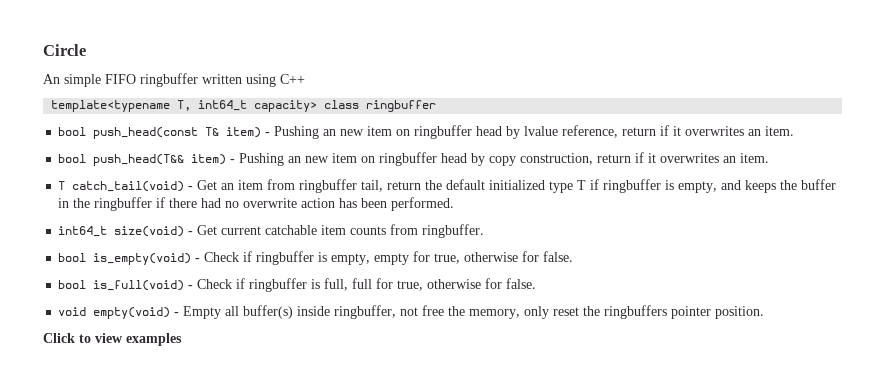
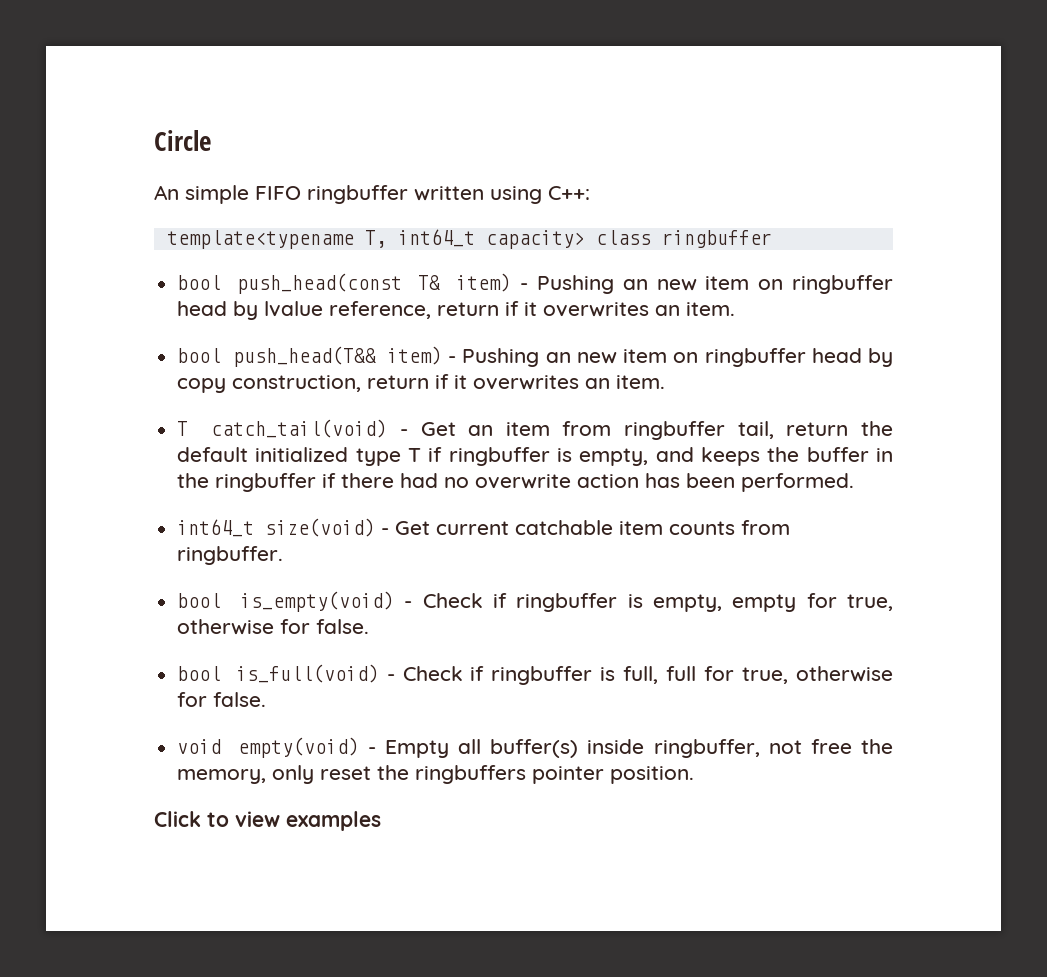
- An simple FIFO ringbuffer written using C++
+ An simple FIFO ringbuffer written using C++:

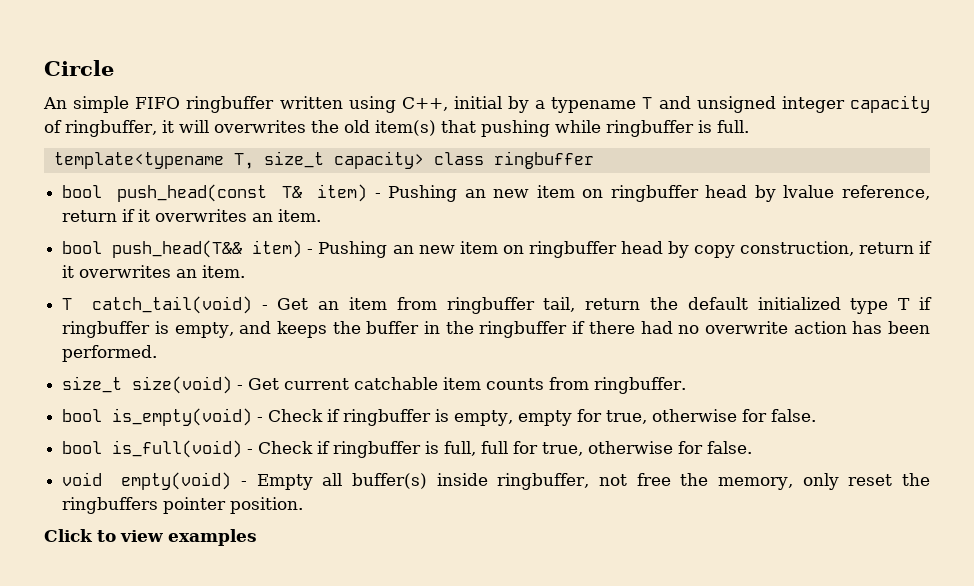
- An simple FIFO ringbuffer written using C++:
+ An simple FIFO ringbuffer written using C++, initial by a typename T and unsigned integer capacity of ringbuffer, it will overwrites the old item(s) that pushing while ringbuffer is full.
- template<typename T, int64_t capacity> class ringbuffer
+ template<typename T, size_t capacity> class ringbuffer
- int64_t size(void) - Get current catchable item counts from ringbuffer.
+ size_t size(void) - Get current catchable item counts from ringbuffer.

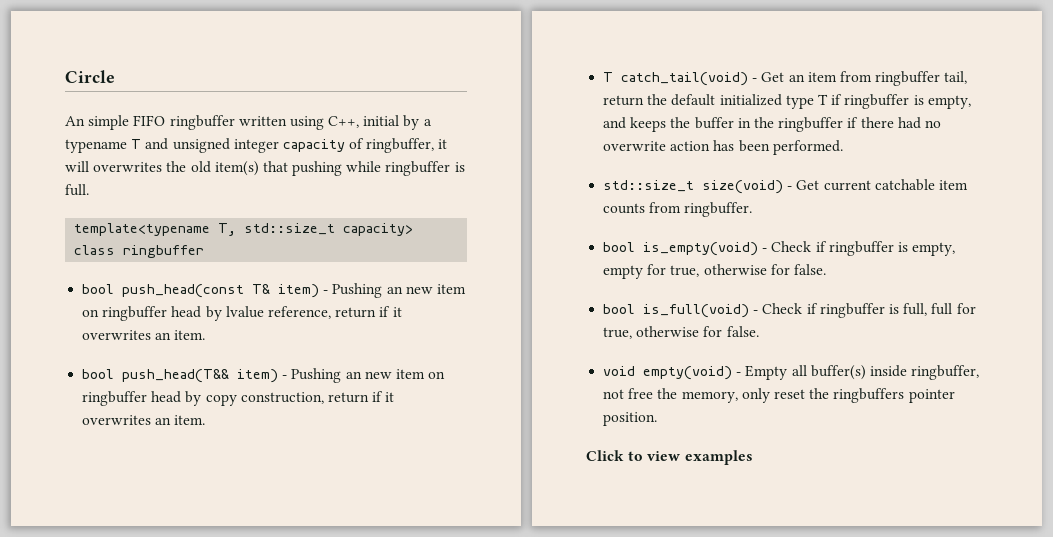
- template<typename T, size_t capacity> class ringbuffer
+ template<typename T, std::size_t capacity> class ringbuffer
- size_t size(void) - Get current catchable item counts from ringbuffer.
+ std::size_t size(void) - Get current catchable item counts from ringbuffer.

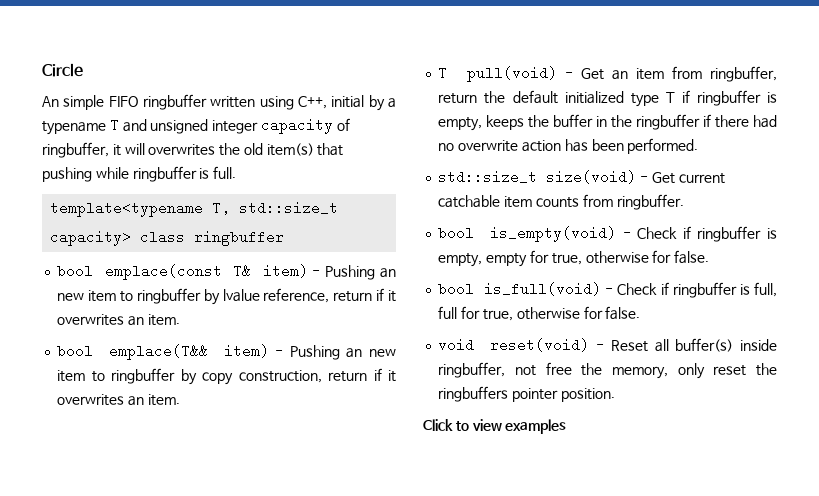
- bool push_head(const T& item) - Pushing an new item on ringbuffer head by lvalue reference, return if it overwrites an item.
+ bool emplace(const T& item) - Pushing an new item to ringbuffer by lvalue reference, return if it overwrites an item.
- bool push_head(T&& item) - Pushing an new item on ringbuffer head by copy construction, return if it overwrites an item.
+ bool emplace(T&& item) - Pushing an new item to ringbuffer by copy construction, return if it overwrites an item.
- T catch_tail(void) - Get an item from ringbuffer tail, return the default initialized type T if ringbuffer is empty, and keeps the buffer in the ringbuffer if there had no overwrite action has been performed.
+ T pull(void) - Get an item from ringbuffer, return the default initialized type T if ringbuffer is empty, keeps the buffer in the ringbuffer if there had no overwrite action has been performed.
- void empty(void) - Empty all buffer(s) inside ringbuffer, not free the memory, only reset the ringbuffers pointer position.
+ void reset(void) - Reset all buffer(s) inside ringbuffer, not free the memory, only reset the ringbuffers pointer position.

